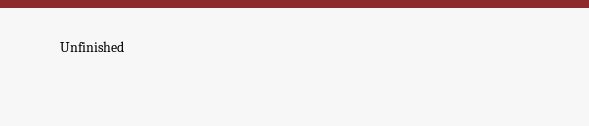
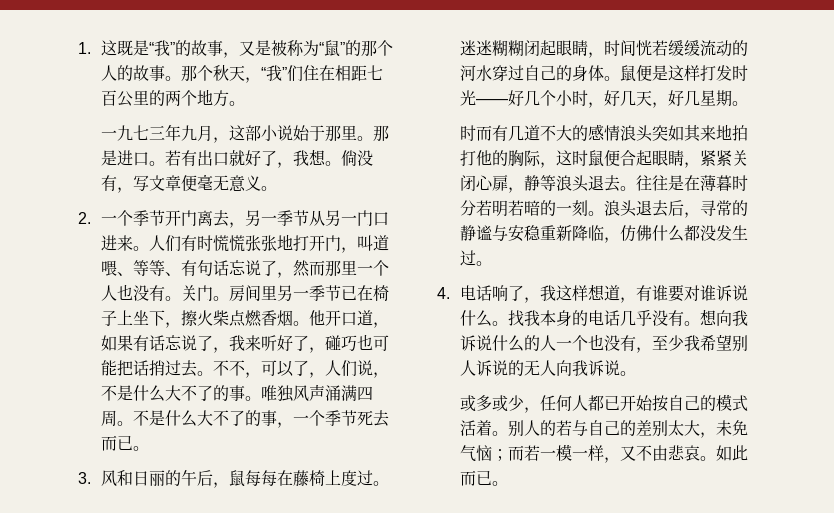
- Unfinished
+ 1.这既是“我”的故事，又是被称为“鼠”的那个人的故事。那个秋天，“我”们住在相距七百公里的两个地方。
+ 一九七三年九月，这部小说始于那里。那是进口。若有出口就好了，我想。倘没有，写文章便毫无意义。
+ 2.一个季节开门离去，另一季节从另一门口进来。人们有时慌慌张张地打开门，叫道喂、等等、有句话忘说了，然而那里一个人也没有。关门。房间里另一季节已在椅子上坐下，擦火柴点燃香烟。他开口道，如果有话忘说了，我来听好了，碰巧也可能把话捎过去。不不，可以了，人们说，不是什么大不了的事。唯独风声涌满四周。不是什么大不了的事，一个季节死去而已。
+ 3.风和日丽的午后，鼠每每在藤椅上度过。迷迷糊糊闭起眼睛，时间恍若缓缓流动的河水穿过自己的身体。鼠便是这样打发时光——好几个小时，好几天，好几星期。
+ 时而有几道不大的感情浪头突如其来地拍打他的胸际，这时鼠便合起眼睛，紧紧关闭心扉，静等浪头退去。往往是在薄暮时分若明若暗的一刻。浪头退去后，寻常的静谧与安稳重新降临，仿佛什么都没发生过。
+ 4.电话响了，我这样想道，有谁要对谁诉说什么。找我本身的电话几乎没有。想向我诉说什么的人一个也没有，至少我希望别人诉说的无人向我诉说。
+ 或多或少，任何人都已开始按自己的模式活着。别人的若与自己的差别太大，未免气恼；而若一模一样，又不由悲哀。如此而已。

